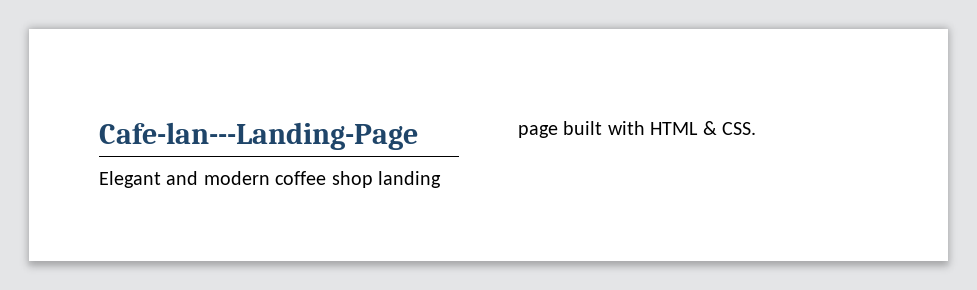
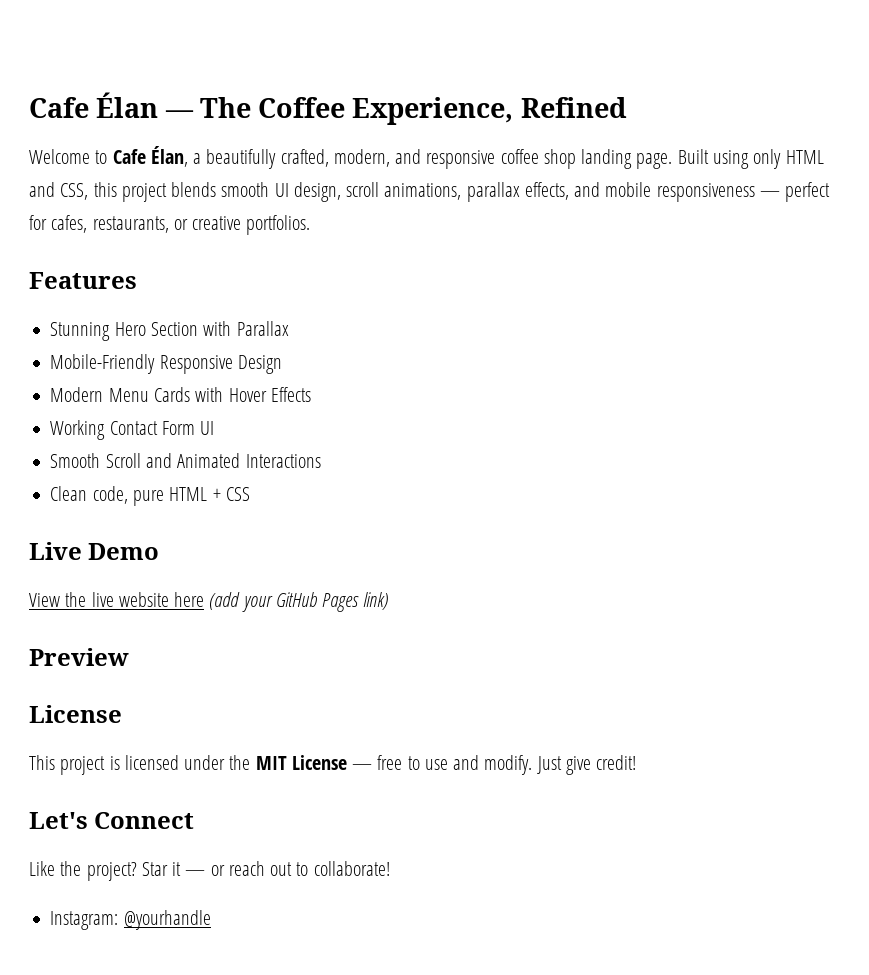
- Cafe-lan---Landing-Page
- Elegant and modern coffee shop landing page built with HTML & CSS.
+ Cafe Élan — The Coffee Experience, Refined
+ Welcome to Cafe Élan, a beautifully crafted, modern, and responsive coffee shop landing page. Built using only HTML and CSS, this project blends smooth UI design, scroll animations, parallax effects, and mobile responsiveness — perfect for cafes, restaurants, or creative portfolios.
+ Features
+ Stunning Hero Section with Parallax
+ Mobile-Friendly Responsive Design
+ Modern Menu Cards with Hover Effects
+ Working Contact Form UI
+ Smooth Scroll and Animated Interactions
+ Clean code, pure HTML + CSS
+ Live Demo
+ View the live website here (add your GitHub Pages link)
+ Preview
+ License
+ This project is licensed under the MIT License — free to use and modify. Just give credit!
+ Let's Connect
+ Like the project? Star it — or reach out to collaborate!
+ Instagram: @yourhandle

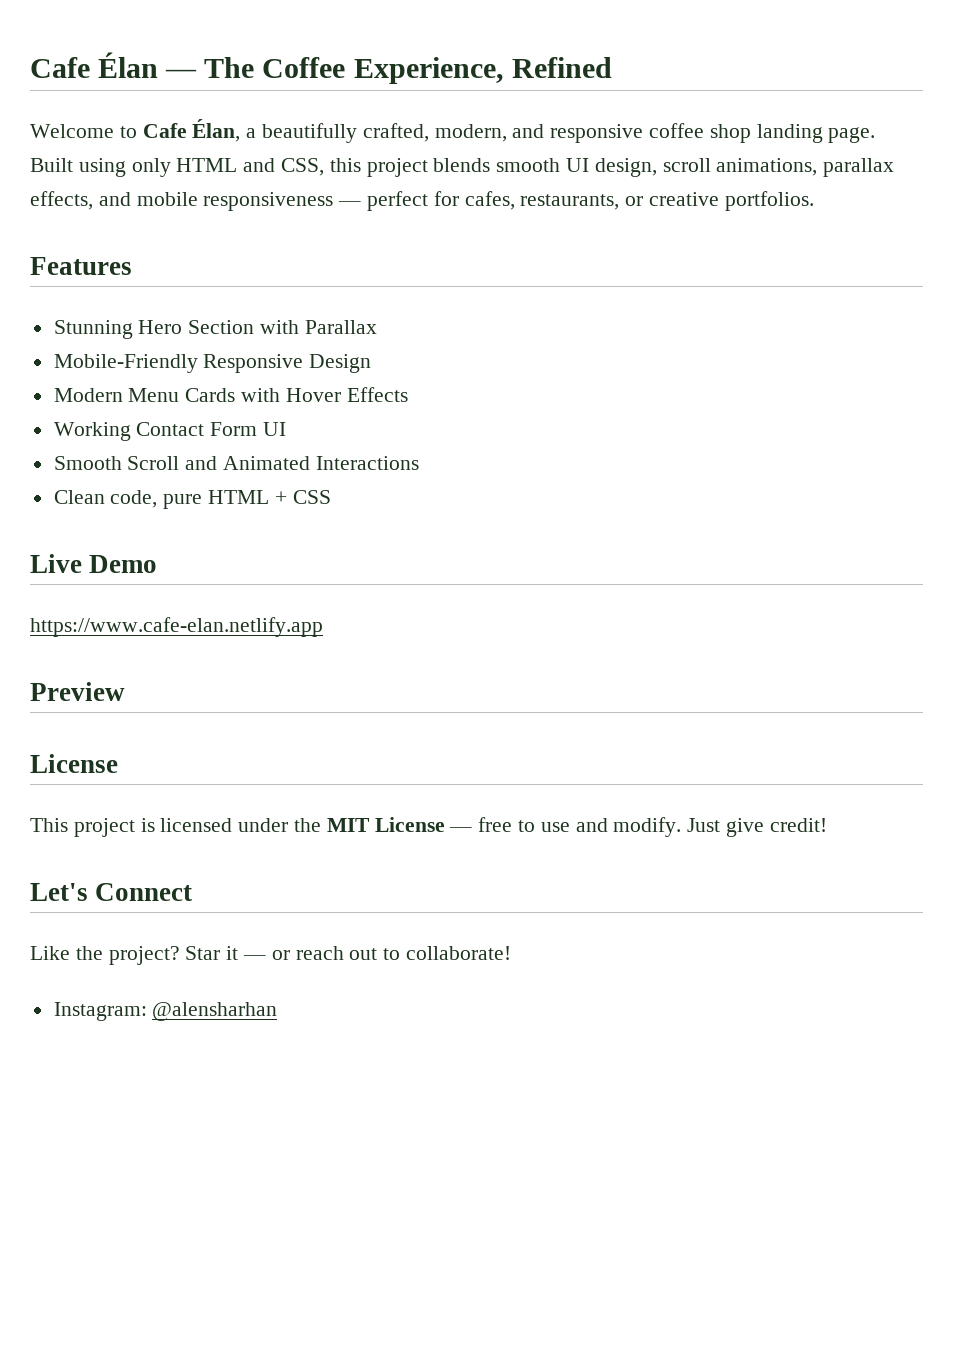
- View the live website here (add your GitHub Pages link)
+ https://www.cafe-elan.netlify.app
- Instagram: @yourhandle
+ Instagram: @alensharhan

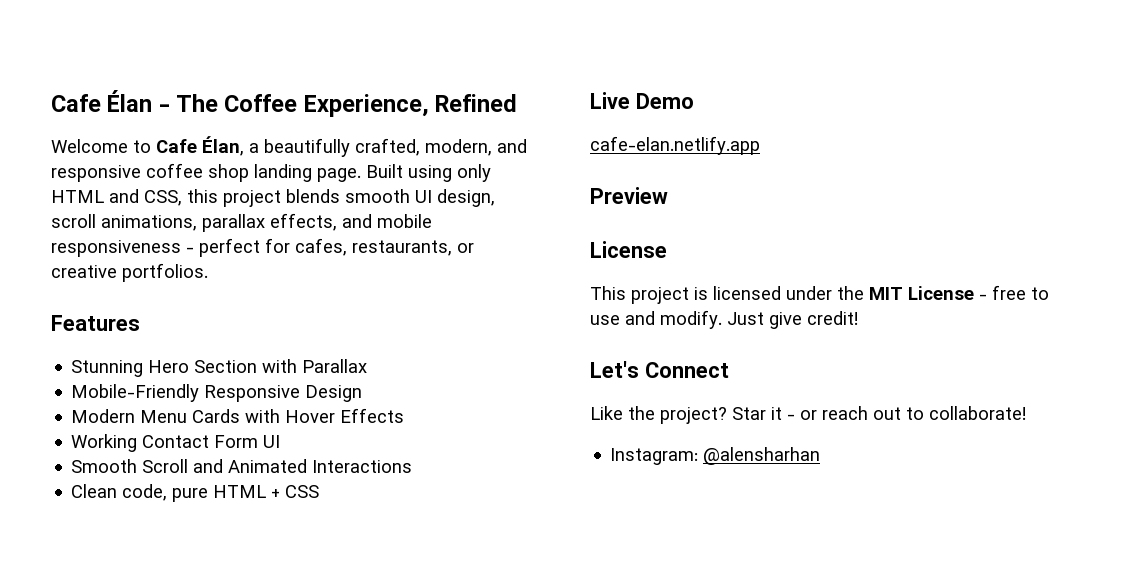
- Cafe Élan — The Coffee Experience, Refined
+ Cafe Élan - The Coffee Experience, Refined
- Built using only HTML and CSS, this project blends smooth UI design, scroll animations, parallax effects, and mobile responsiveness — perfect for cafes, restaurants, or creative portfolios.
+ Built using only HTML and CSS, this project blends smooth UI design, scroll animations, parallax effects, and mobile responsiveness - perfect for cafes, restaurants, or creative portfolios.
- https://www.cafe-elan.netlify.app
+ cafe-elan.netlify.app
- This project is licensed under the MIT License — free to use and modify.
+ This project is licensed under the MIT License - free to use and modify.
- Star it — or reach out to collaborate!
+ Star it - or reach out to collaborate!

